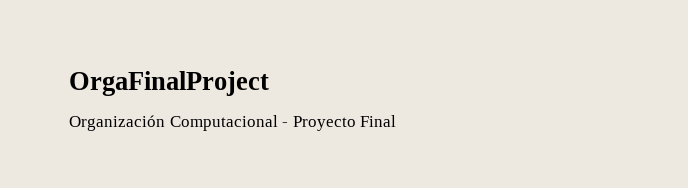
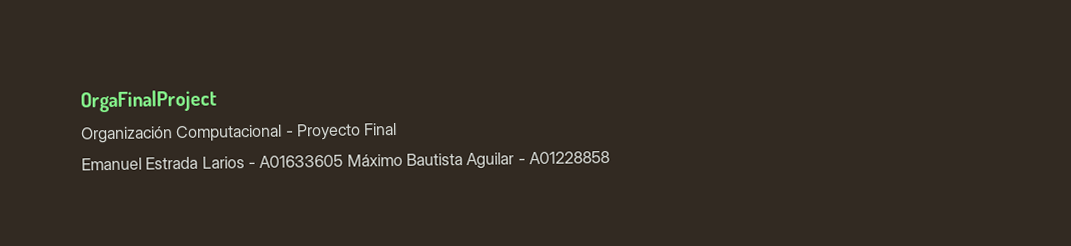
+ Emanuel Estrada Larios - A01633605 Máximo Bautista Aguilar - A01228858

